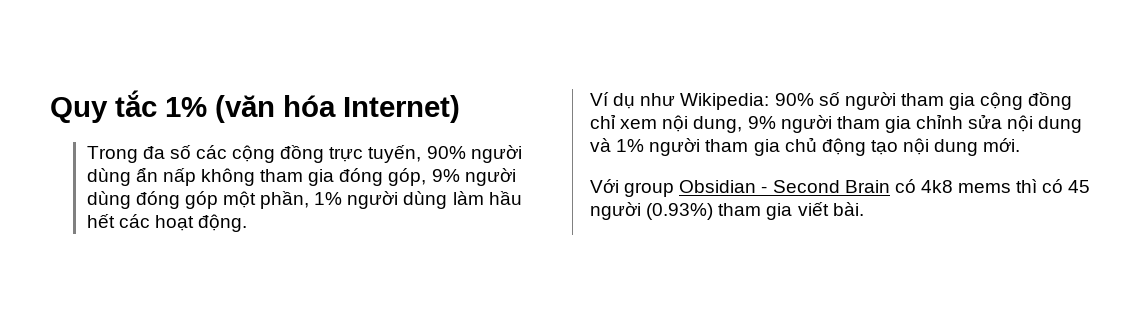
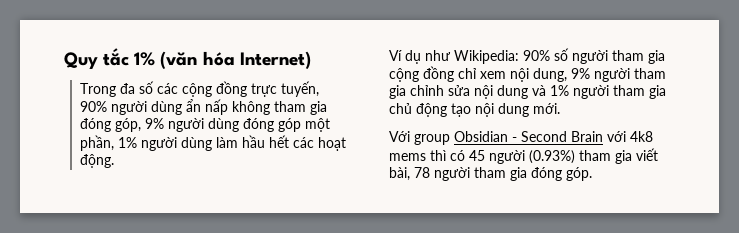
- Với group Obsidian - Second Brain có 4k8 mems thì có 45 người (0.93%) tham gia viết bài.
+ Với group Obsidian - Second Brain với 4k8 mems thì có 45 người (0.93%) tham gia viết bài, 78 người tham gia đóng góp.

